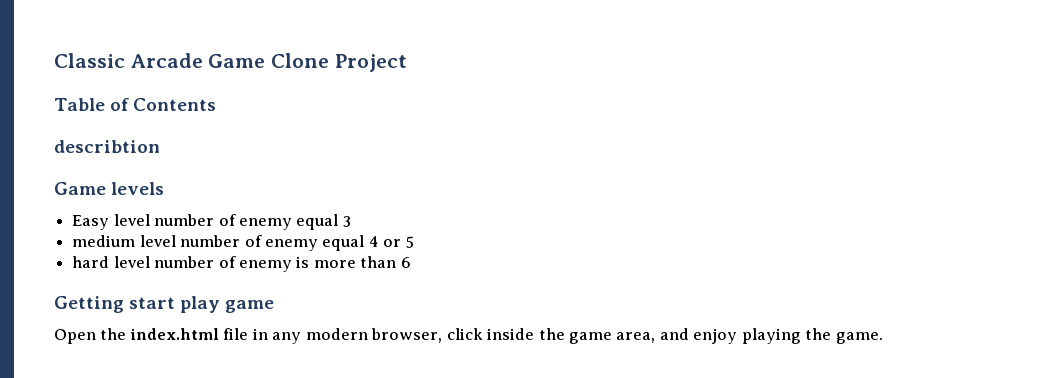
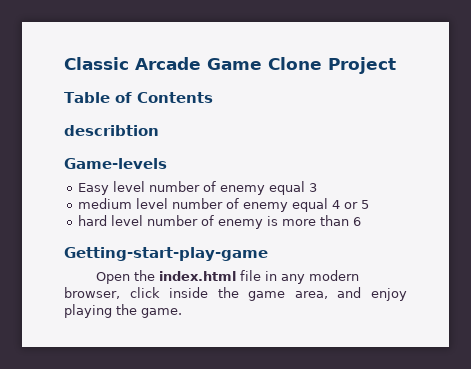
- Game levels
+ Game-levels
- Getting start play game
+ Getting-start-play-game

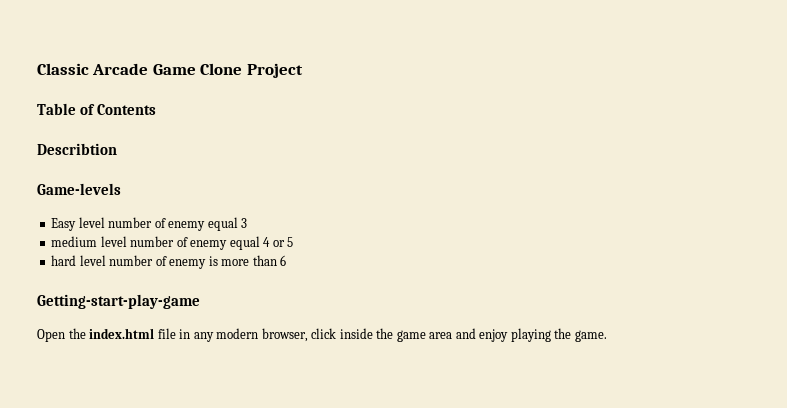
- describtion
+ Describtion
- Open the index.html file in any modern browser, click inside the game area, and enjoy playing the game.
+ Open the index.html file in any modern browser, click inside the game area and enjoy playing the game.

